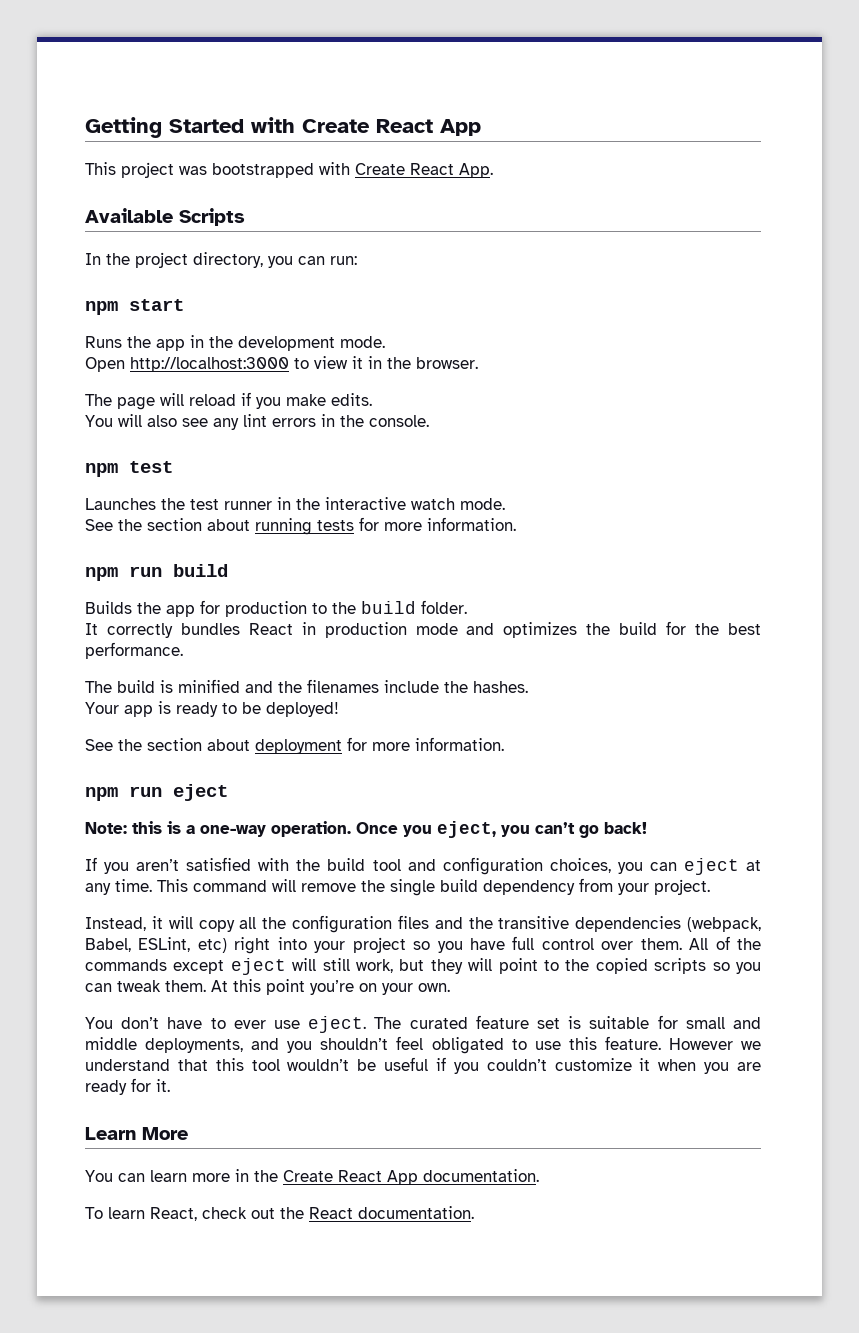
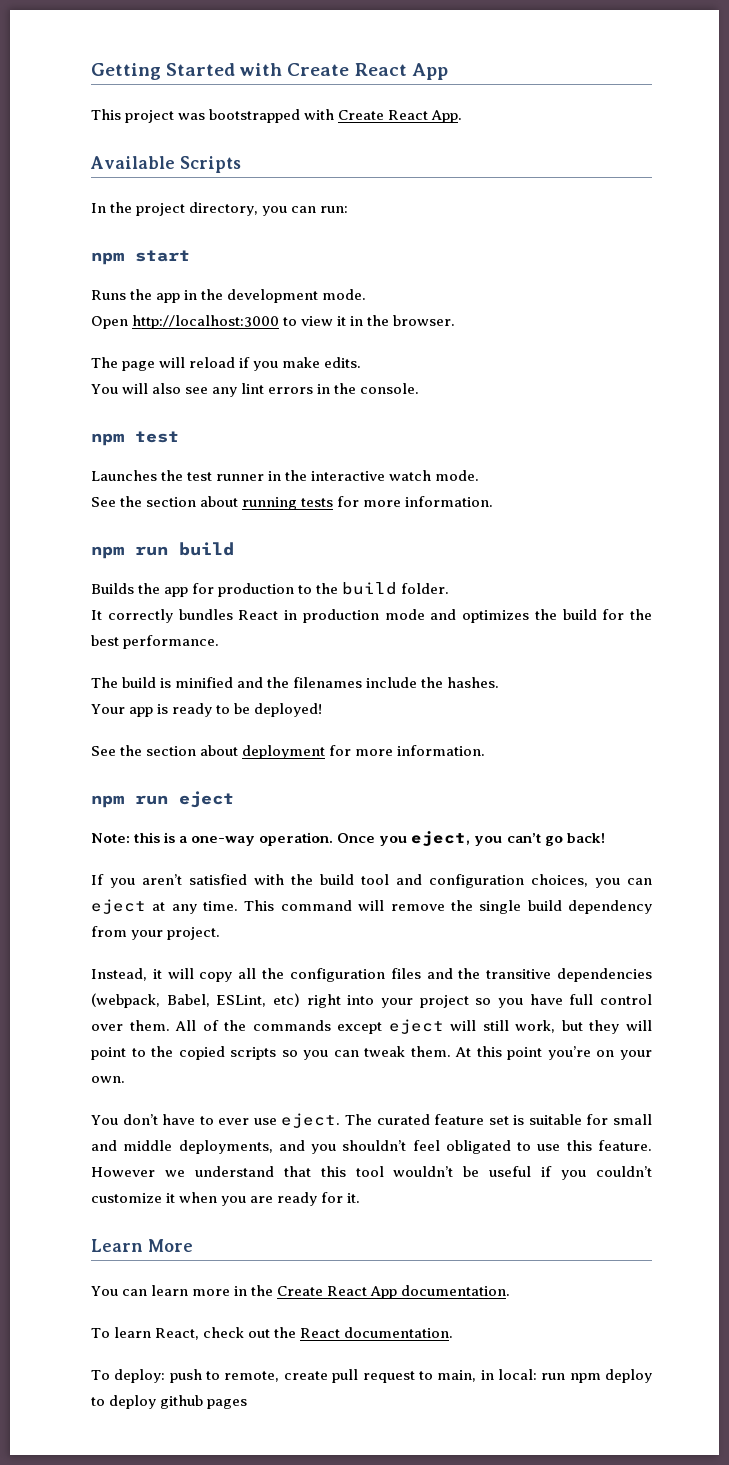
+ To deploy: push to remote, create pull request to main, in local: run npm deploy to deploy github pages

